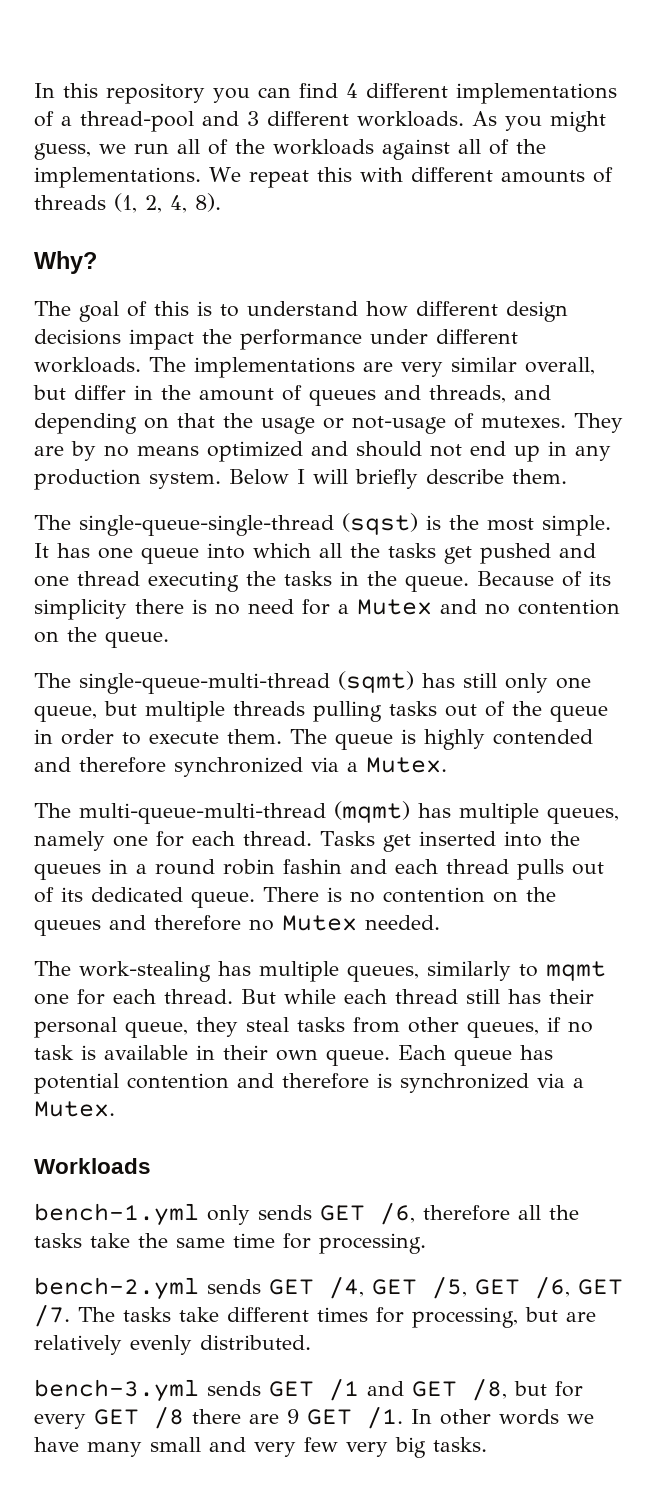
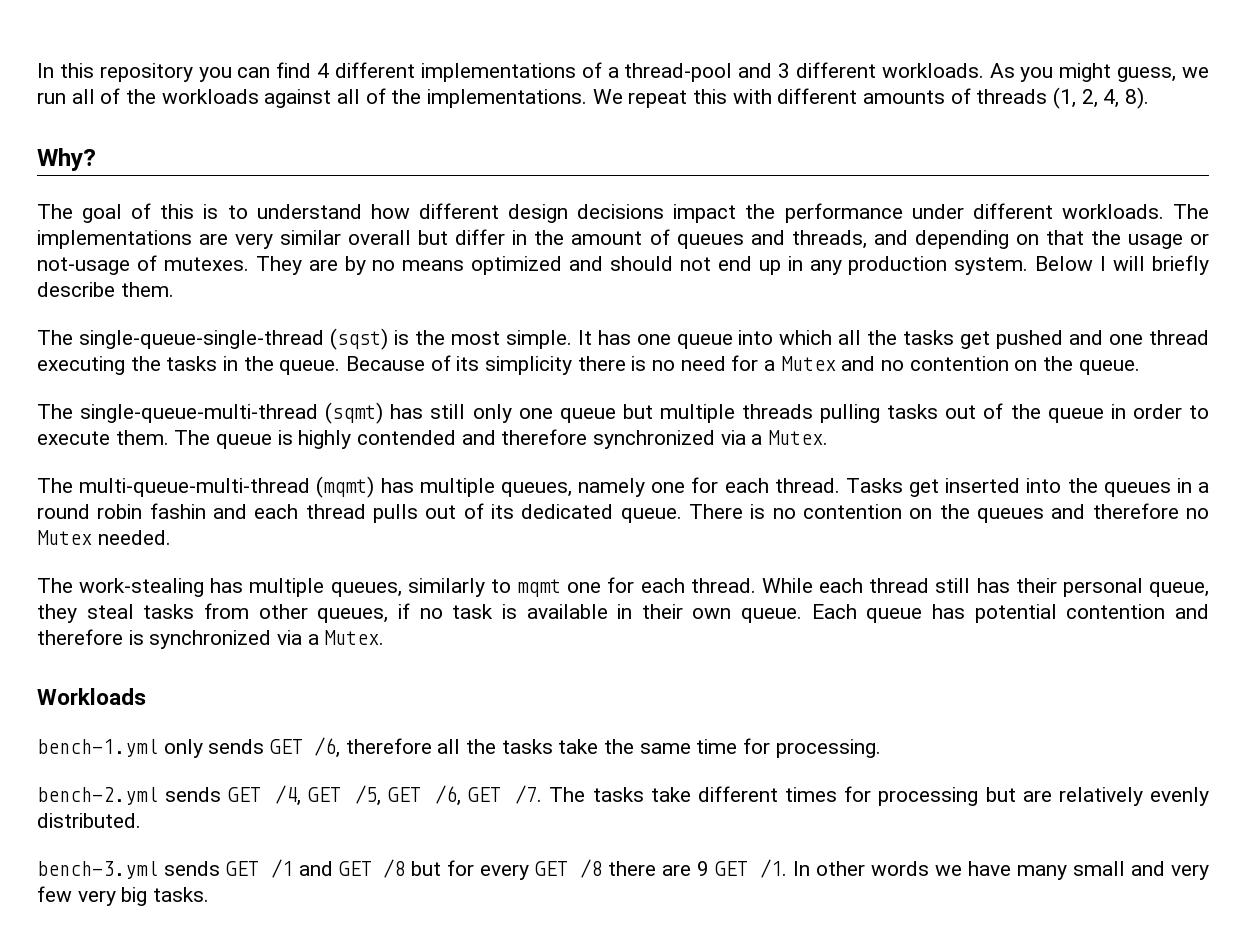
- The implementations are very similar overall, but differ in the amount of queues and threads, and depending on that the usage or not-usage of mutexes.
+ The implementations are very similar overall but differ in the amount of queues and threads, and depending on that the usage or not-usage of mutexes.
- The single-queue-multi-thread (sqmt) has still only one queue, but multiple threads pulling tasks out of the queue in order to execute them.
+ The single-queue-multi-thread (sqmt) has still only one queue but multiple threads pulling tasks out of the queue in order to execute them.
- But while each thread still has their personal queue, they steal tasks from other queues, if no task is available in their own queue.
+ While each thread still has their personal queue, they steal tasks from other queues, if no task is available in their own queue.
- The tasks take different times for processing, but are relatively evenly distributed.
+ The tasks take different times for processing but are relatively evenly distributed.
- bench-3.yml sends GET /1 and GET /8, but for every GET /8 there are 9 GET /1.
+ bench-3.yml sends GET /1 and GET /8 but for every GET /8 there are 9 GET /1.

